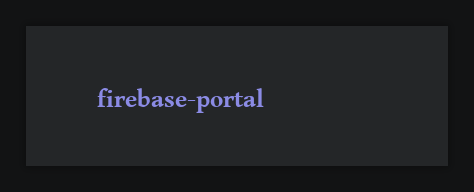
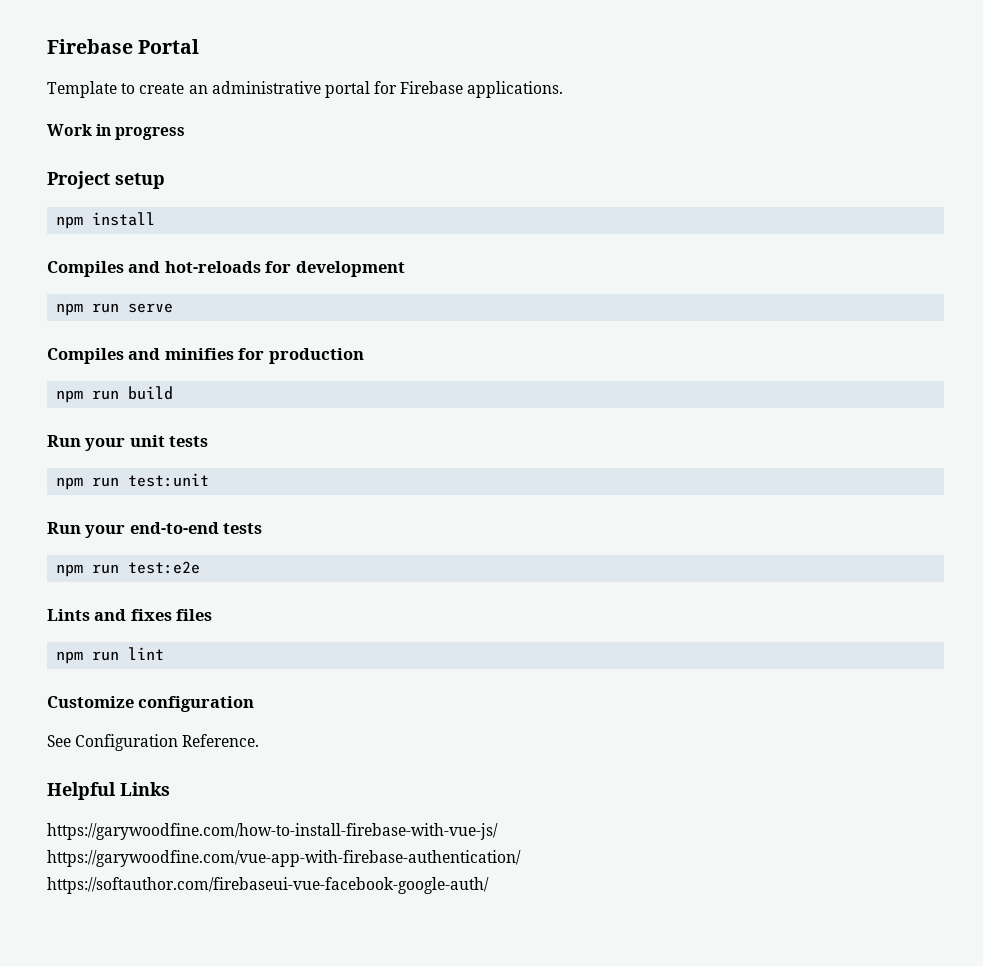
- firebase-portal
+ Firebase Portal
+ Template to create an administrative portal for Firebase applications.
+ Work in progress
+ Project setup
+ npm install
+ Compiles and hot-reloads for development
+ npm run serve
+ Compiles and minifies for production
+ npm run build
+ Run your unit tests
+ npm run test:unit
+ Run your end-to-end tests
+ npm run test:e2e
+ Lints and fixes files
+ npm run lint
+ Customize configuration
+ See Configuration Reference.
+ Helpful Links
+ https://garywoodfine.com/how-to-install-firebase-with-vue-js/ https://garywoodfine.com/vue-app-with-firebase-authentication/ https://softauthor.com/firebaseui-vue-facebook-google-auth/

